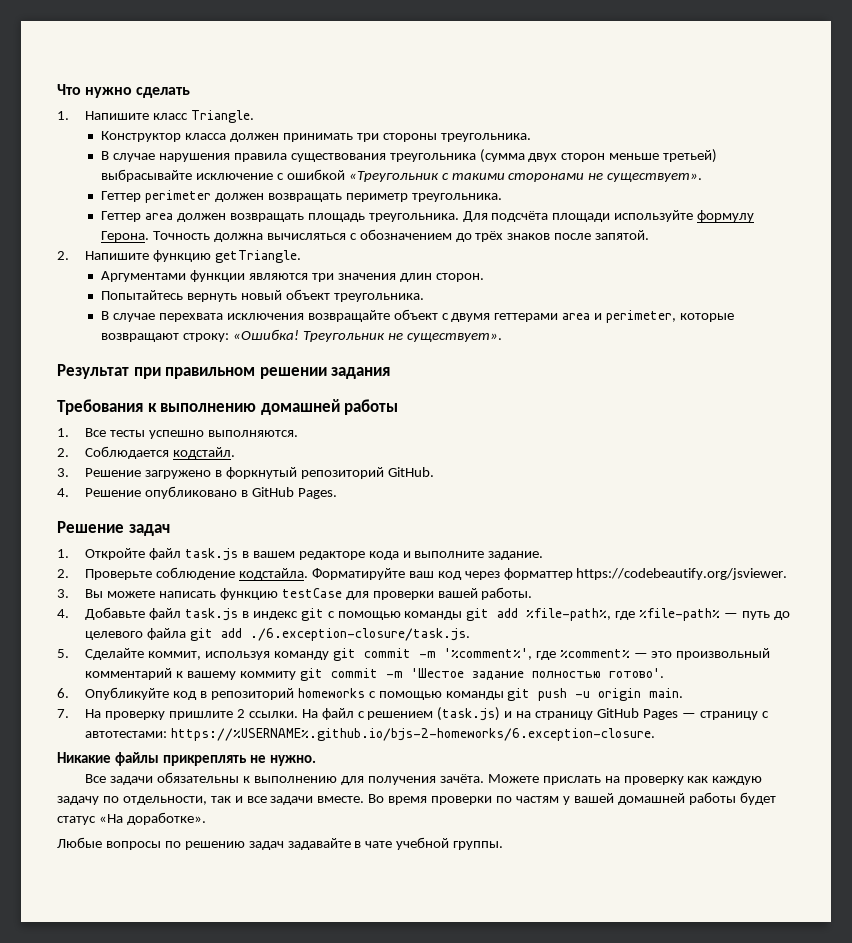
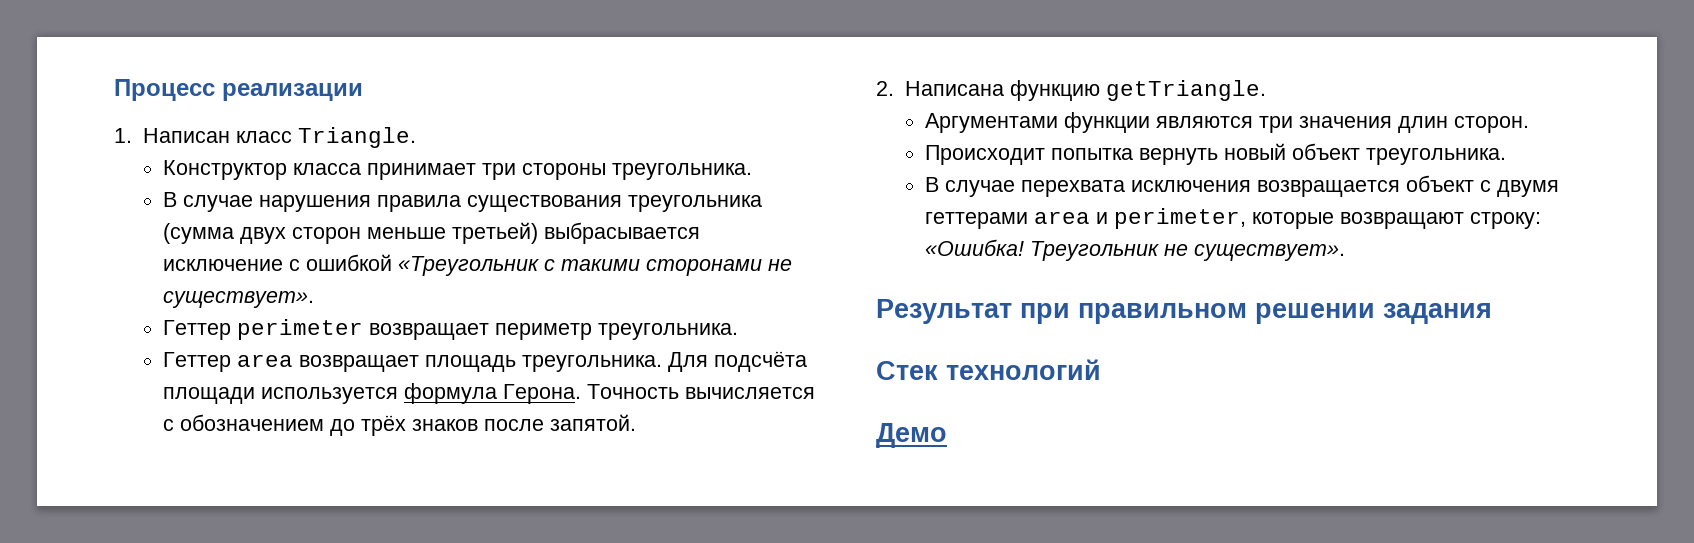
- Что нужно сделать
- 1. Напишите класс Triangle.
+ Процесс реализации
+ 1. Написан класс Triangle.
- Конструктор класса должен принимать три стороны треугольника.
+ Конструктор класса принимает три стороны треугольника.
- В случае нарушения правила существования треугольника (сумма двух сторон меньше третьей) выбрасывайте исключение с ошибкой «Треугольник с такими сторонами не существует».
+ В случае нарушения правила существования треугольника (сумма двух сторон меньше третьей) выбрасывается исключение с ошибкой «Треугольник с такими сторонами не существует».
- Геттер perimeter должен возвращать периметр треугольника.
+ Геттер perimeter возвращает периметр треугольника.
- Геттер area должен возвращать площадь треугольника.
+ Геттер area возвращает площадь треугольника.
- Для подсчёта площади используйте формулу Герона. Точность должна вычисляться с обозначением до трёх знаков после запятой.
+ Для подсчёта площади используется формула Герона. Точность вычисляется с обозначением до трёх знаков после запятой.
- 2. Напишите функцию getTriangle.
+ 2. Написана функцию getTriangle.
- Попытайтесь вернуть новый объект треугольника.
+ Происходит попытка вернуть новый объект треугольника.
- В случае перехвата исключения возвращайте объект с двумя геттерами area и perimeter, которые возвращают строку: «Ошибка!
+ В случае перехвата исключения возвращается объект с двумя геттерами area и perimeter, которые возвращают строку: «Ошибка!
- Требования к выполнению домашней работы
- 1. Все тесты успешно выполняются.
- 2. Соблюдается кодстайл.
- 3. Решение загружено в форкнутый репозиторий GitHub.
- 4. Решение опубликовано в GitHub Pages.
- Решение задач
- 1. Откройте файл task.js в вашем редакторе кода и выполните задание.
- 2. Проверьте соблюдение кодстайла. Форматируйте ваш код через форматтер https://codebeautify.org/jsviewer.
- 3. Вы можете написать функцию testCase для проверки вашей работы.
- 4. Добавьте файл task.js в индекс git с помощью команды git add %file-path%, где %file-path% — путь до целевого файла git add ./6.exception-closure/task.js.
- 5. Сделайте коммит, используя команду git commit -m '%comment%', где %comment% — это произвольный комментарий к вашему коммиту git commit -m 'Шестое задание полностью готово'.
- 6. Опубликуйте код в репозиторий homeworks с помощью команды git push -u origin main.
- 7. На проверку пришлите 2 ссылки. На файл с решением (task.js) и на страницу GitHub Pages — страницу с автотестами: https://%USERNAME%.github.io/bjs-2-homeworks/6.exception-closure.
- Никакие файлы прикреплять не нужно.
- Все задачи обязательны к выполнению для получения зачёта. Можете прислать на проверку как каждую задачу по отдельности, так и все задачи вместе. Во время проверки по частям у вашей домашней работы будет статус «На доработке».
- Любые вопросы по решению задач задавайте в чате учебной группы.
+ Стек технологий
+ Демо

